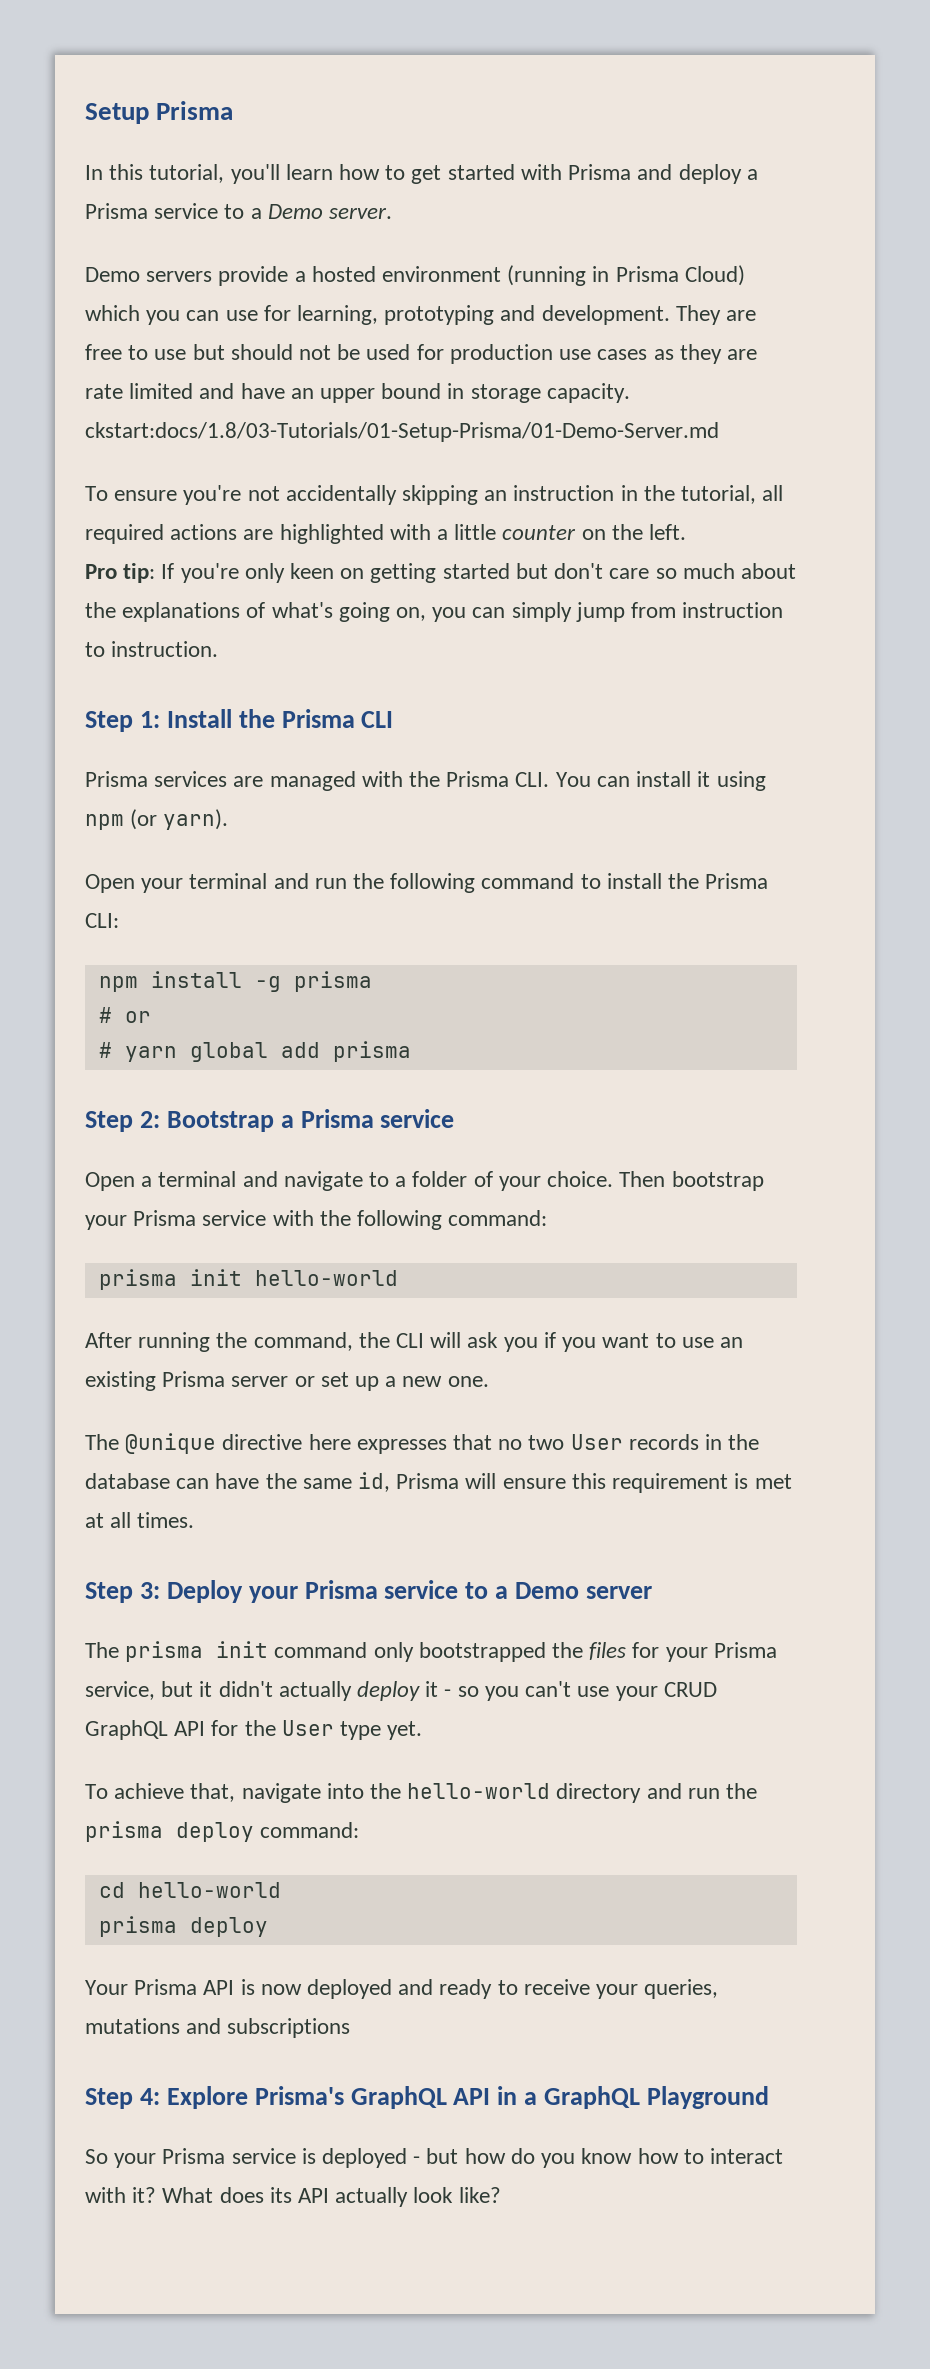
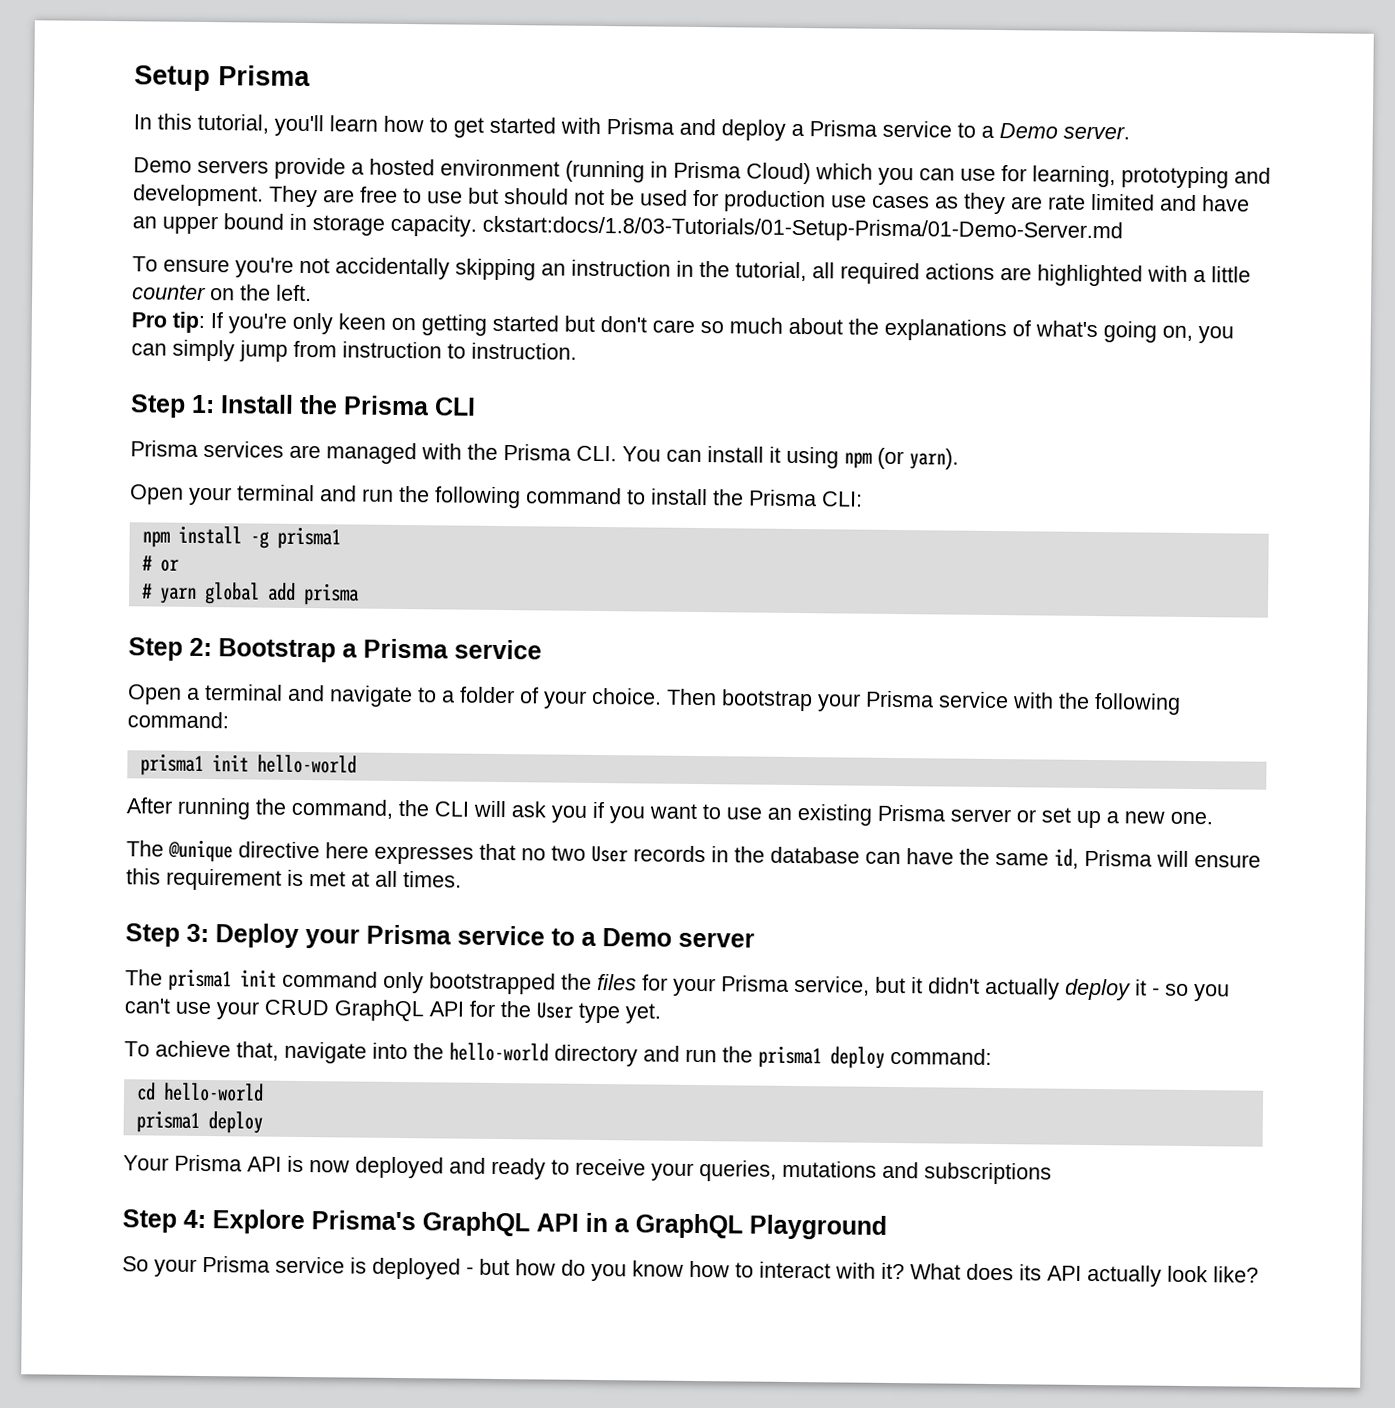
- npm install -g prisma
+ npm install -g prisma1
- prisma init hello-world
+ prisma1 init hello-world
- The prisma init command only bootstrapped the files for your Prisma service, but it didn't actually deploy it - so you can't use your CRUD GraphQL API for the User type yet.
+ The prisma1 init command only bootstrapped the files for your Prisma service, but it didn't actually deploy it - so you can't use your CRUD GraphQL API for the User type yet.
- To achieve that, navigate into the hello-world directory and run the prisma deploy command:
+ To achieve that, navigate into the hello-world directory and run the prisma1 deploy command:
  cd hello-world
- prisma deploy
+ prisma1 deploy

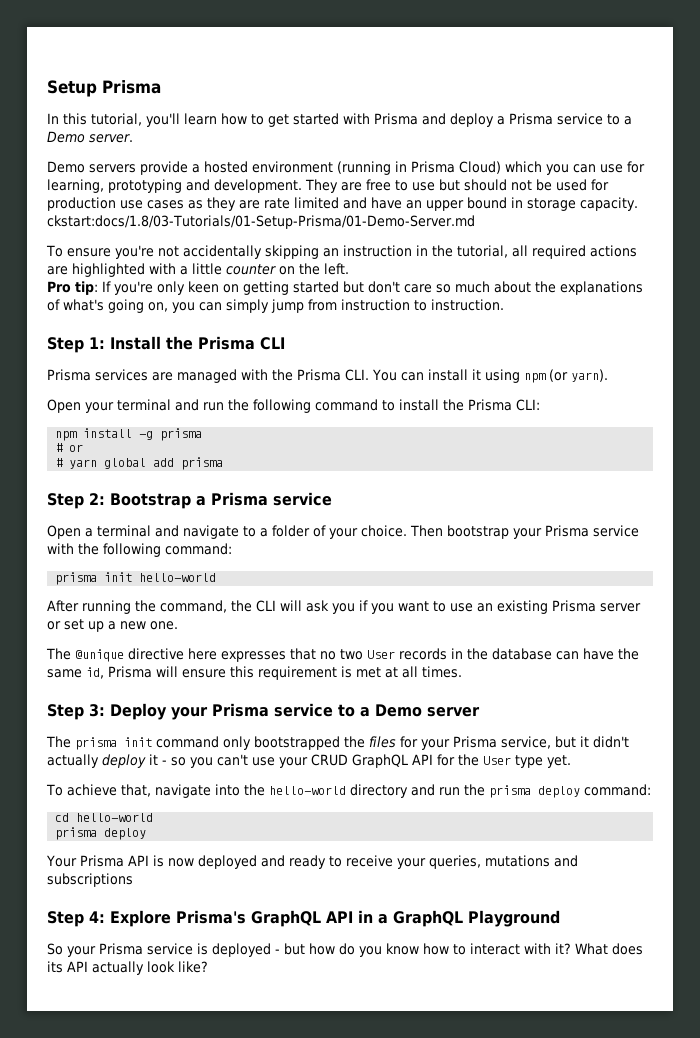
- npm install -g prisma1
+ npm install -g prisma
- prisma1 init hello-world
+ prisma init hello-world
- The prisma1 init command only bootstrapped the files for your Prisma service, but it didn't actually deploy it - so you can't use your CRUD GraphQL API for the User type yet.
+ The prisma init command only bootstrapped the files for your Prisma service, but it didn't actually deploy it - so you can't use your CRUD GraphQL API for the User type yet.
- To achieve that, navigate into the hello-world directory and run the prisma1 deploy command:
+ To achieve that, navigate into the hello-world directory and run the prisma deploy command:
  cd hello-world
- prisma1 deploy
+ prisma deploy

